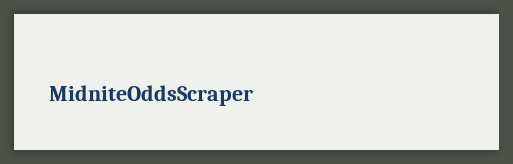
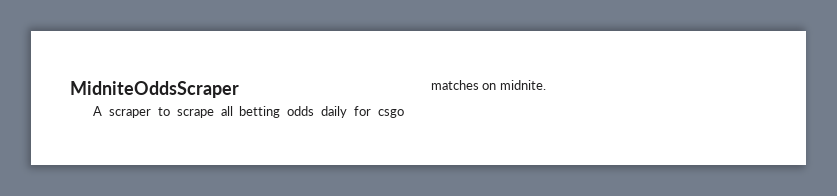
+ A scraper to scrape all betting odds daily for csgo matches on midnite.

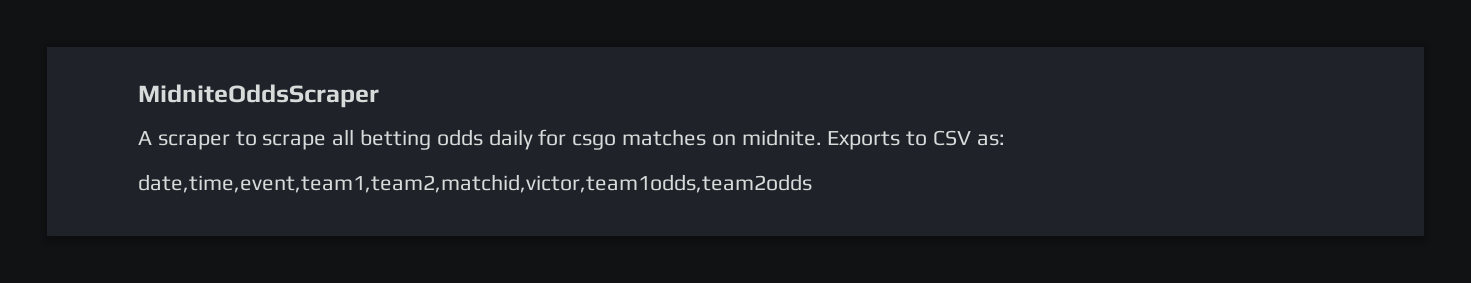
+ Exports to CSV as:
+ date,time,event,team1,team2,matchid,victor,team1odds,team2odds

